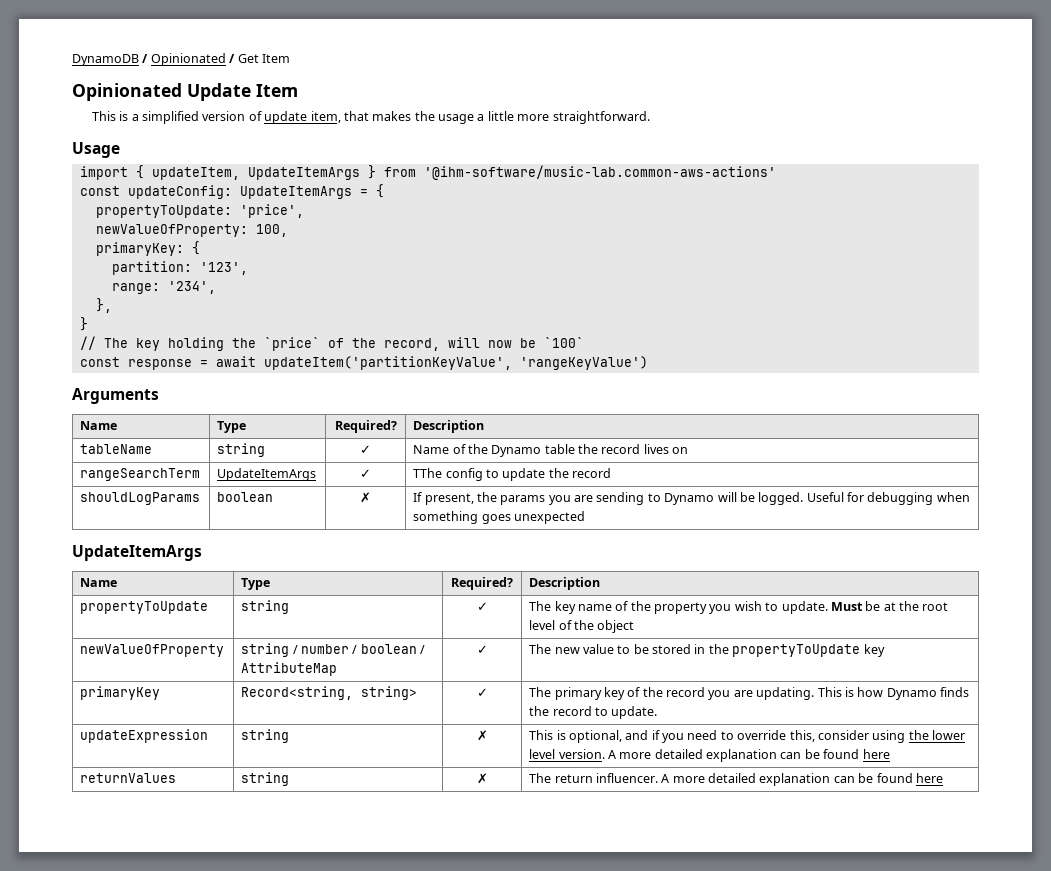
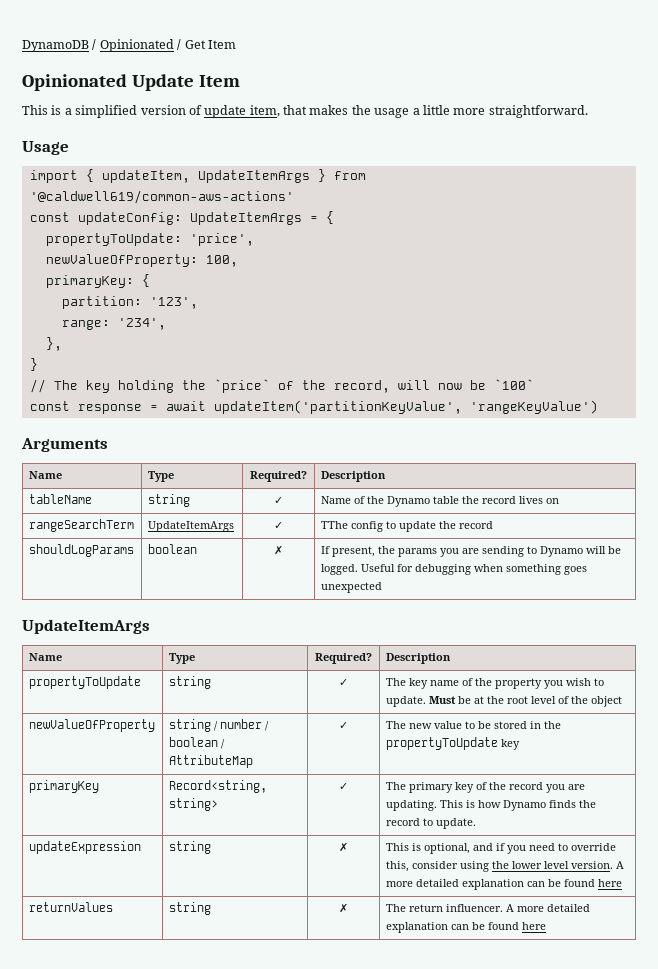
- import { updateItem, UpdateItemArgs } from '@ihm-software/music-lab.common-aws-actions'
+ import { updateItem, UpdateItemArgs } from '@caldwell619/common-aws-actions'

